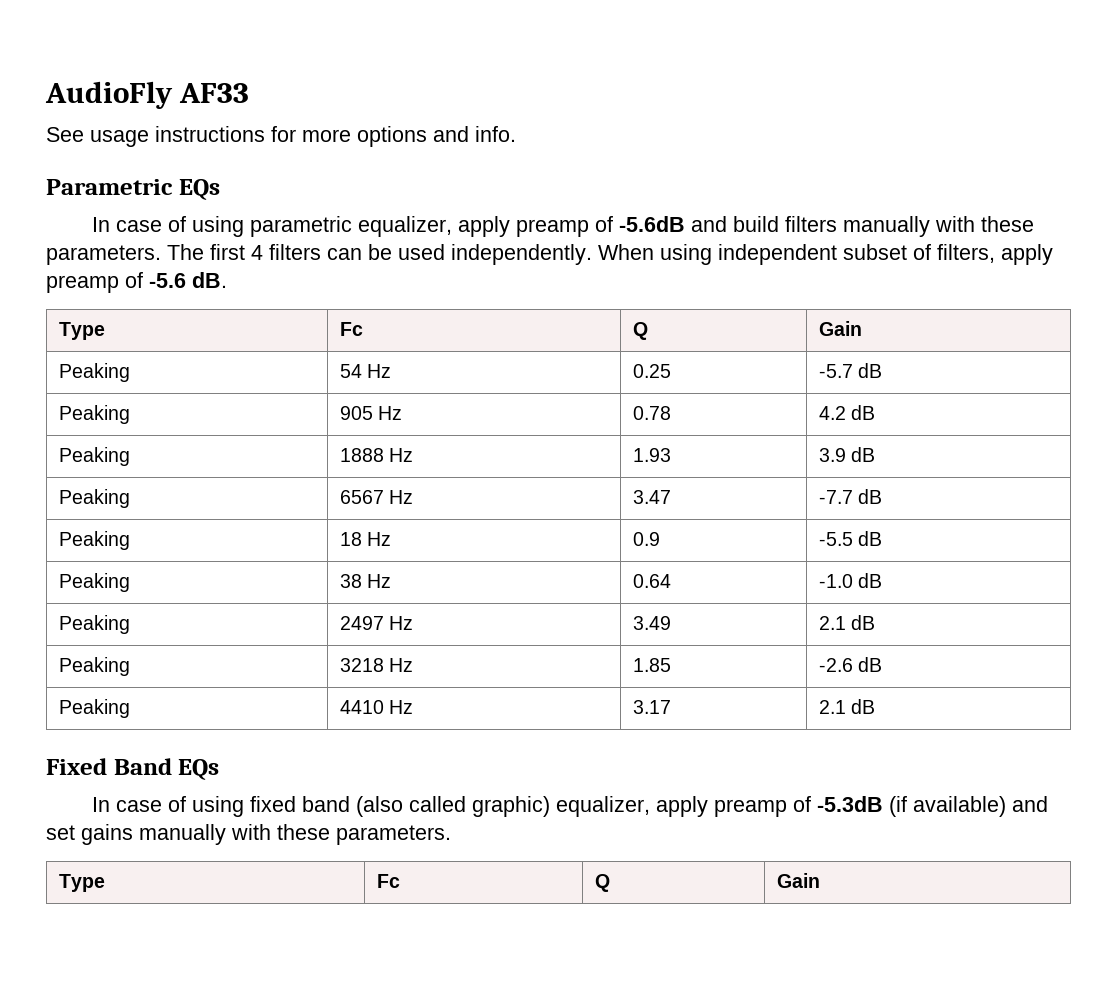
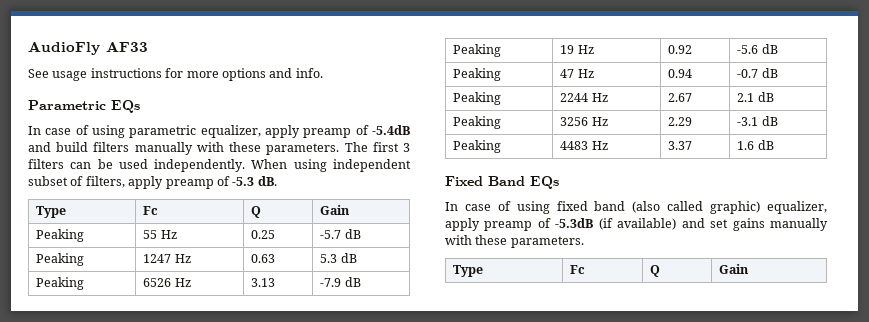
- In case of using parametric equalizer, apply preamp of -5.6dB and build filters manually with these parameters.
+ In case of using parametric equalizer, apply preamp of -5.4dB and build filters manually with these parameters.
- The first 4 filters can be used independently.
+ The first 3 filters can be used independently.
- When using independent subset of filters, apply preamp of -5.6 dB.
+ When using independent subset of filters, apply preamp of -5.3 dB.
- Peaking | 54 Hz | 0.25 | -5.7 dB
+ Peaking | 55 Hz | 0.25 | -5.7 dB
- Peaking | 905 Hz | 0.78 | 4.2 dB
- Peaking | 1888 Hz | 1.93 | 3.9 dB
- Peaking | 6567 Hz | 3.47 | -7.7 dB
- Peaking | 18 Hz | 0.9 | -5.5 dB
- Peaking | 38 Hz | 0.64 | -1.0 dB
- Peaking | 2497 Hz | 3.49 | 2.1 dB
+ Peaking | 1247 Hz | 0.63 | 5.3 dB
+ Peaking | 6526 Hz | 3.13 | -7.9 dB
+ Peaking | 19 Hz | 0.92 | -5.6 dB
+ Peaking | 47 Hz | 0.94 | -0.7 dB
+ Peaking | 2244 Hz | 2.67 | 2.1 dB
- Peaking | 3218 Hz | 1.85 | -2.6 dB
- Peaking | 4410 Hz | 3.17 | 2.1 dB
+ Peaking | 3256 Hz | 2.29 | -3.1 dB
+ Peaking | 4483 Hz | 3.37 | 1.6 dB

